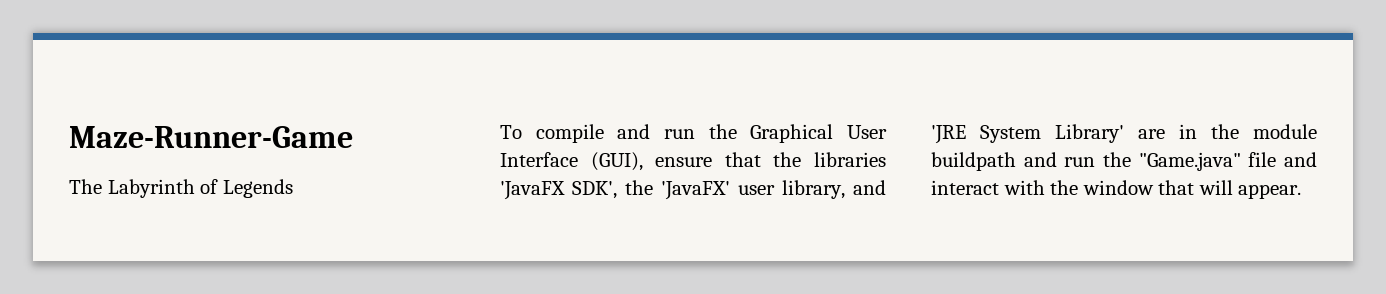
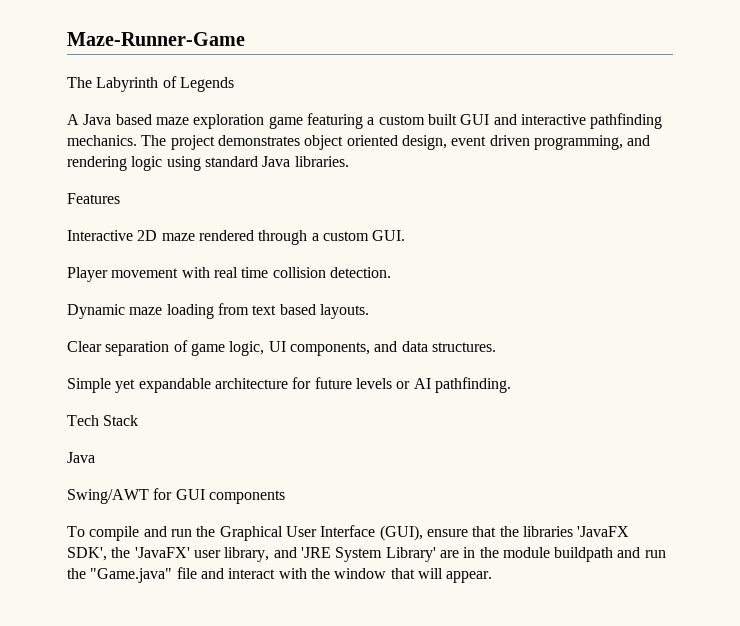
+ A Java based maze exploration game featuring a custom built GUI and interactive pathfinding mechanics. The project demonstrates object oriented design, event driven programming, and rendering logic using standard Java libraries.
+ Features
+ Interactive 2D maze rendered through a custom GUI.
+ Player movement with real time collision detection.
+ Dynamic maze loading from text based layouts.
+ Clear separation of game logic, UI components, and data structures.
+ Simple yet expandable architecture for future levels or AI pathfinding.
+ Tech Stack
+ Java
+ Swing/AWT for GUI components

